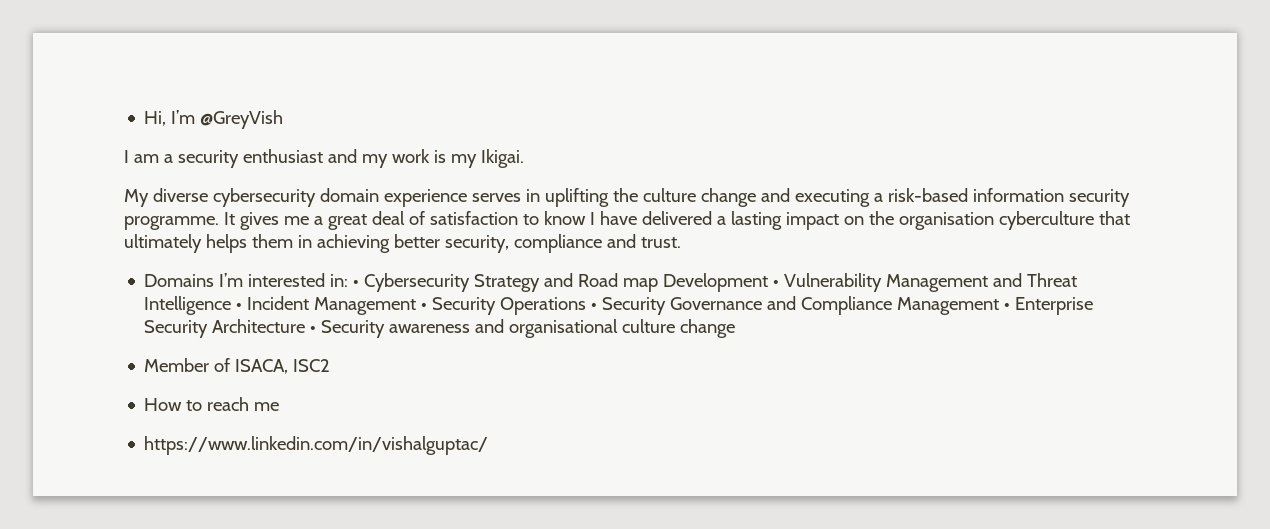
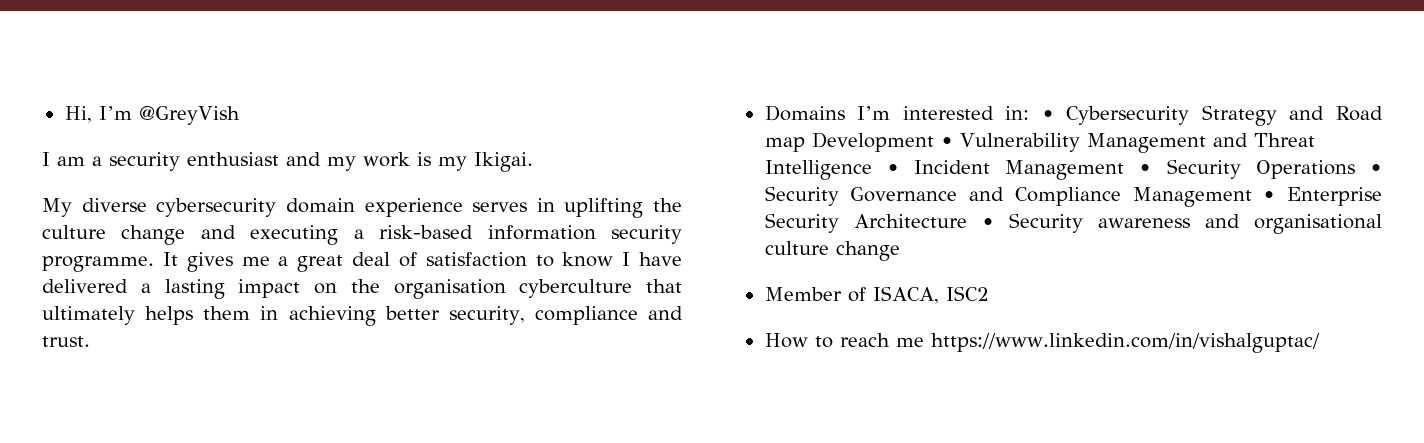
- How to reach me
- https://www.linkedin.com/in/vishalguptac/
+ How to reach me https://www.linkedin.com/in/vishalguptac/

